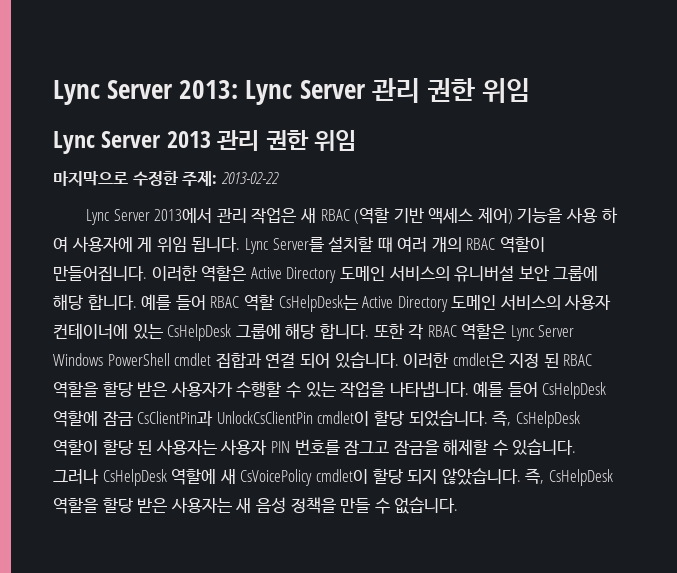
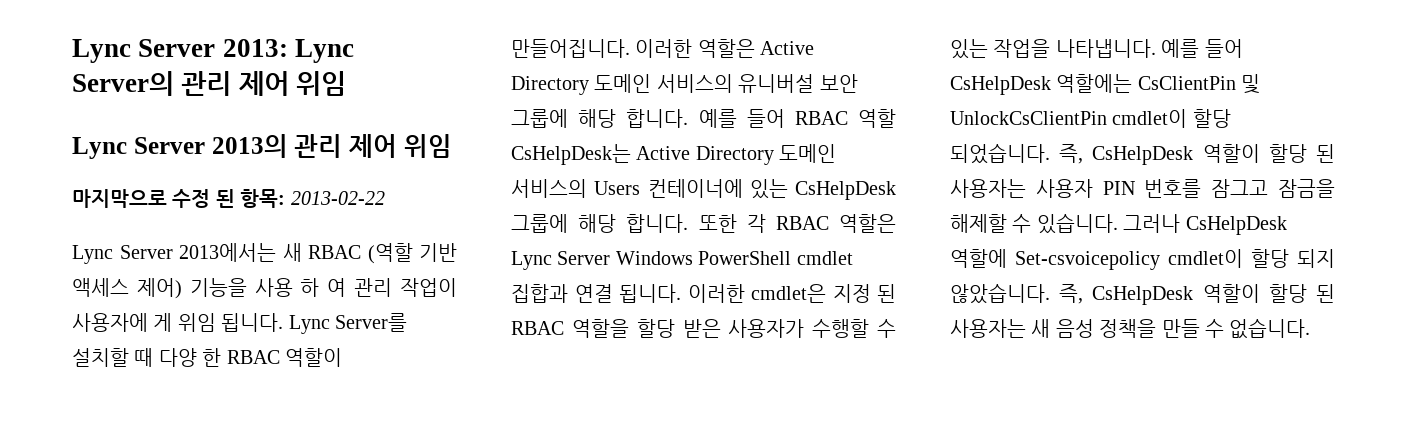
- Lync Server 2013: Lync Server 관리 권한 위임
+ Lync Server 2013: Lync Server의 관리 제어 위임
- Lync Server 2013 관리 권한 위임
+ Lync Server 2013의 관리 제어 위임
- 마지막으로 수정한 주제: 2013-02-22
+ 마지막으로 수정 된 항목: 2013-02-22
- Lync Server 2013에서 관리 작업은 새 RBAC (역할 기반 액세스 제어) 기능을 사용 하 여 사용자에 게 위임 됩니다.
+ Lync Server 2013에서는 새 RBAC (역할 기반 액세스 제어) 기능을 사용 하 여 관리 작업이 사용자에 게 위임 됩니다.
- Lync Server를 설치할 때 여러 개의 RBAC 역할이 만들어집니다.
+ Lync Server를 설치할 때 다양 한 RBAC 역할이 만들어집니다.
- 예를 들어 RBAC 역할 CsHelpDesk는 Active Directory 도메인 서비스의 사용자 컨테이너에 있는 CsHelpDesk 그룹에 해당 합니다.
+ 예를 들어 RBAC 역할 CsHelpDesk는 Active Directory 도메인 서비스의 Users 컨테이너에 있는 CsHelpDesk 그룹에 해당 합니다.
- 또한 각 RBAC 역할은 Lync Server Windows PowerShell cmdlet 집합과 연결 되어 있습니다.
+ 또한 각 RBAC 역할은 Lync Server Windows PowerShell cmdlet 집합과 연결 됩니다.
- 예를 들어 CsHelpDesk 역할에 잠금 CsClientPin과 UnlockCsClientPin cmdlet이 할당 되었습니다.
+ 예를 들어 CsHelpDesk 역할에는 CsClientPin 및 UnlockCsClientPin cmdlet이 할당 되었습니다.
- 그러나 CsHelpDesk 역할에 새 CsVoicePolicy cmdlet이 할당 되지 않았습니다.
+ 그러나 CsHelpDesk 역할에 Set-csvoicepolicy cmdlet이 할당 되지 않았습니다.
- 즉, CsHelpDesk 역할을 할당 받은 사용자는 새 음성 정책을 만들 수 없습니다.
+ 즉, CsHelpDesk 역할이 할당 된 사용자는 새 음성 정책을 만들 수 없습니다.

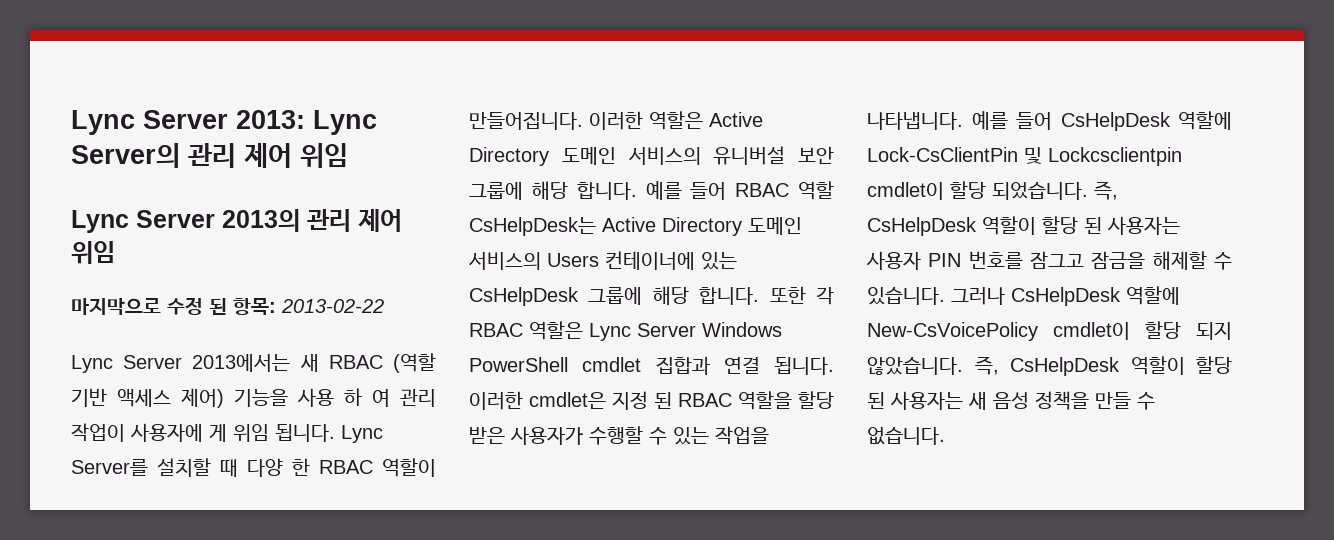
- 예를 들어 CsHelpDesk 역할에는 CsClientPin 및 UnlockCsClientPin cmdlet이 할당 되었습니다.
+ 예를 들어 CsHelpDesk 역할에 Lock-CsClientPin 및 Lockcsclientpin cmdlet이 할당 되었습니다.
- 그러나 CsHelpDesk 역할에 Set-csvoicepolicy cmdlet이 할당 되지 않았습니다.
+ 그러나 CsHelpDesk 역할에 New-CsVoicePolicy cmdlet이 할당 되지 않았습니다.

